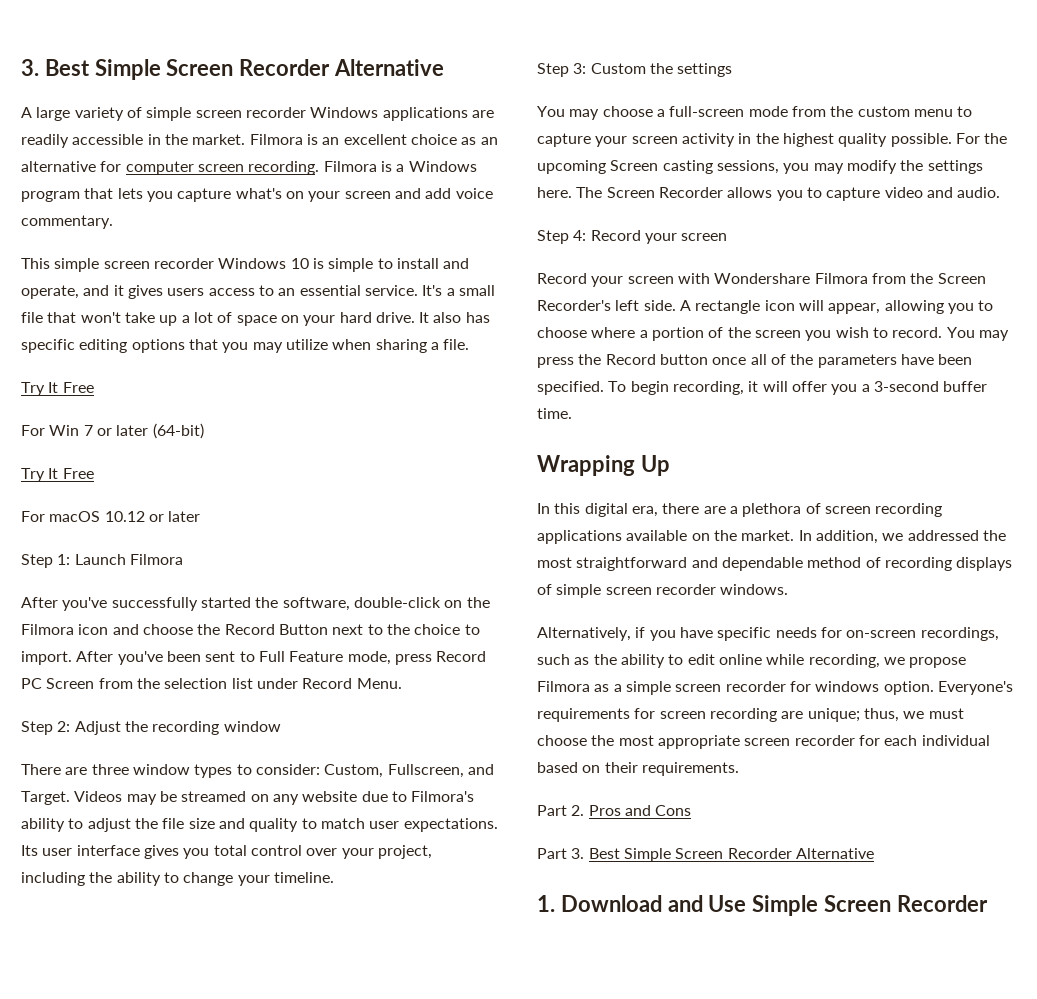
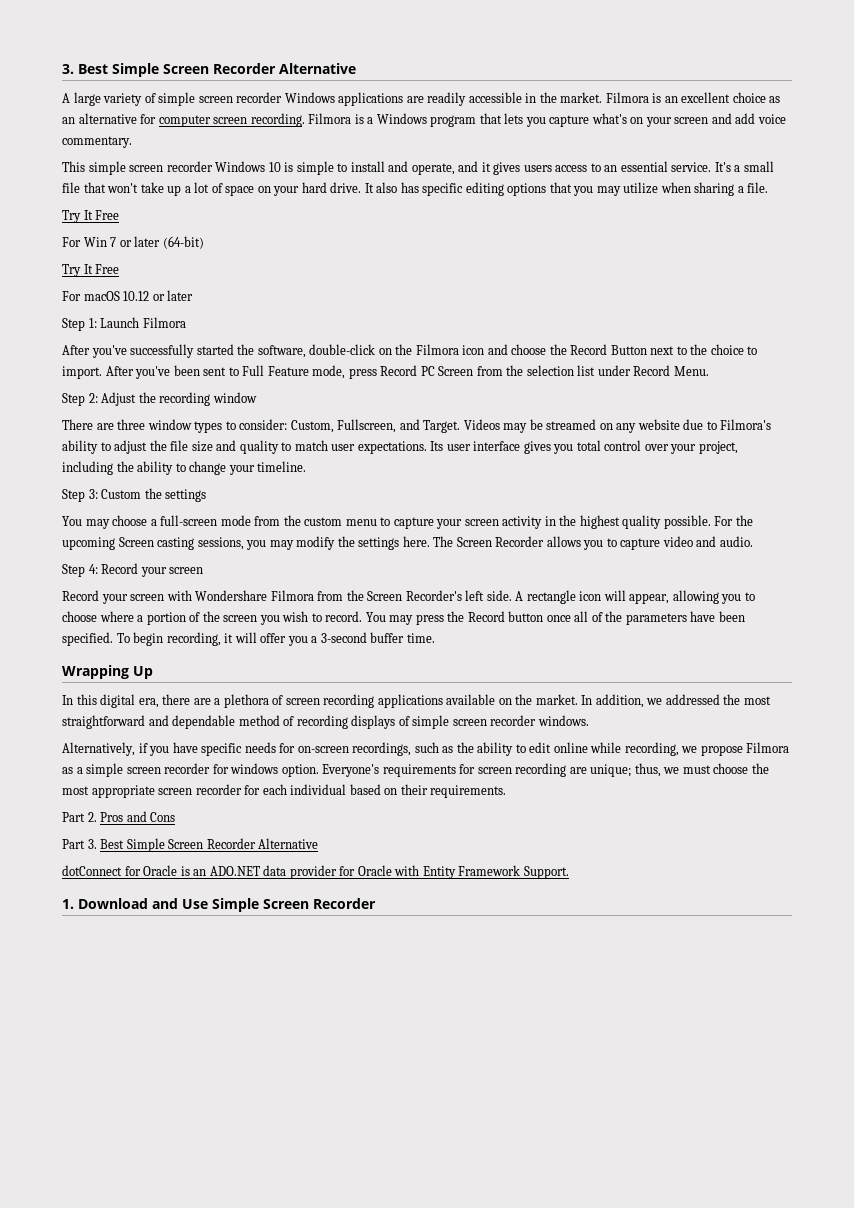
+ dotConnect for Oracle is an ADO.NET data provider for Oracle with Entity Framework Support.

